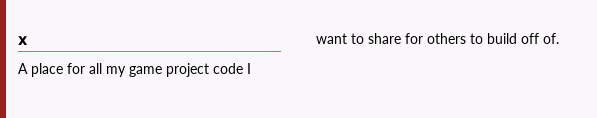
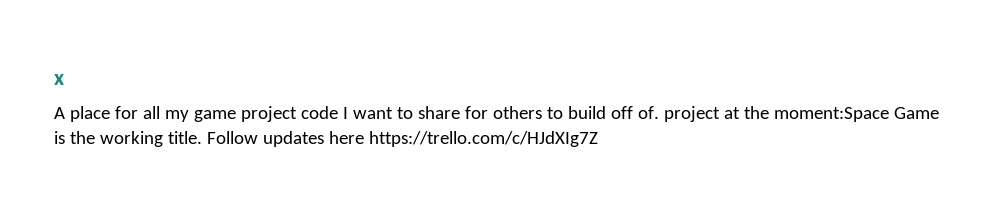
- A place for all my game project code I want to share for others to build off of.
+ A place for all my game project code I want to share for others to build off of. project at the moment:Space Game is the working title. Follow updates here https://trello.com/c/HJdXIg7Z

